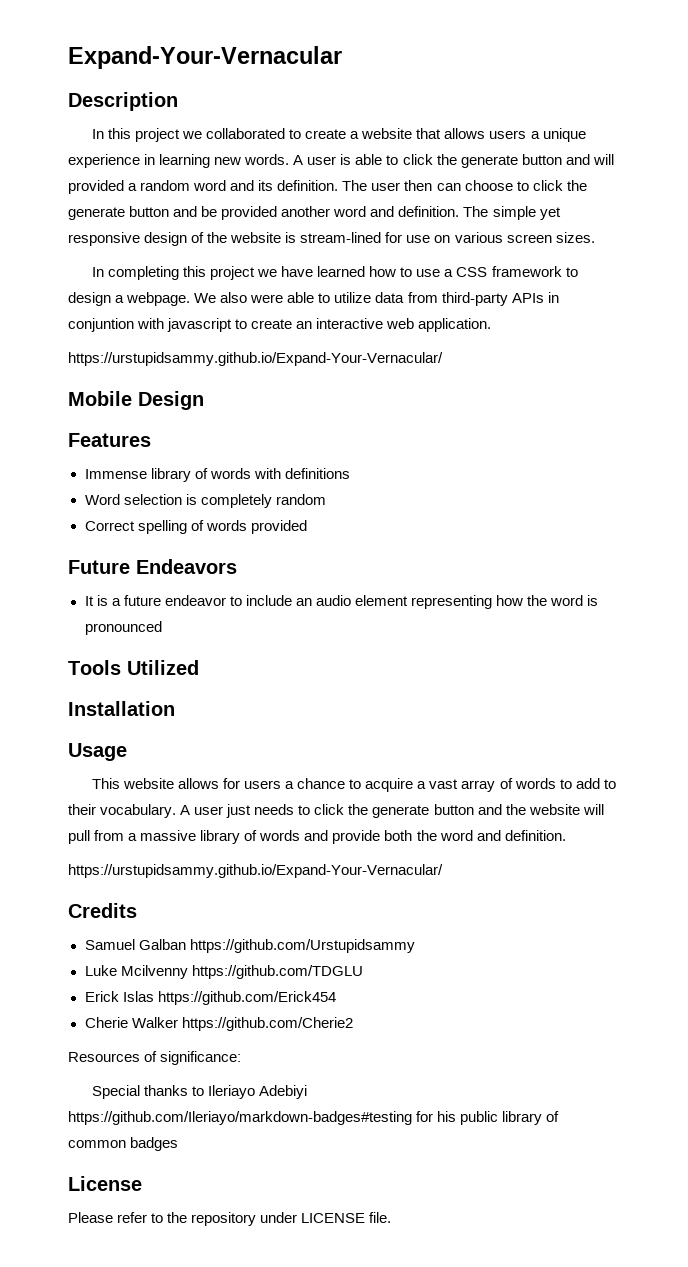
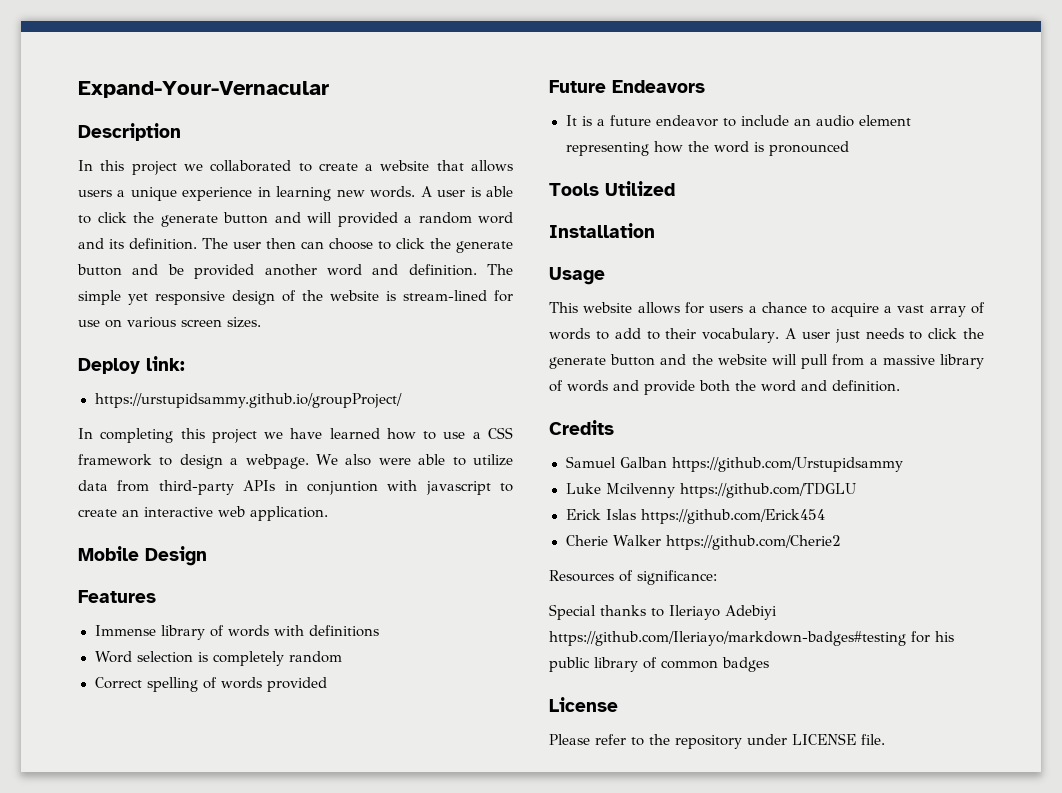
+ Deploy link:
+ https://urstupidsammy.github.io/groupProject/
  We also were able to utilize data from third-party APIs in conjuntion with javascript to create an interactive web application.
- https://urstupidsammy.github.io/Expand-Your-Vernacular/
  A user just needs to click the generate button and the website will pull from a massive library of words and provide both the word and definition.
- https://urstupidsammy.github.io/Expand-Your-Vernacular/

